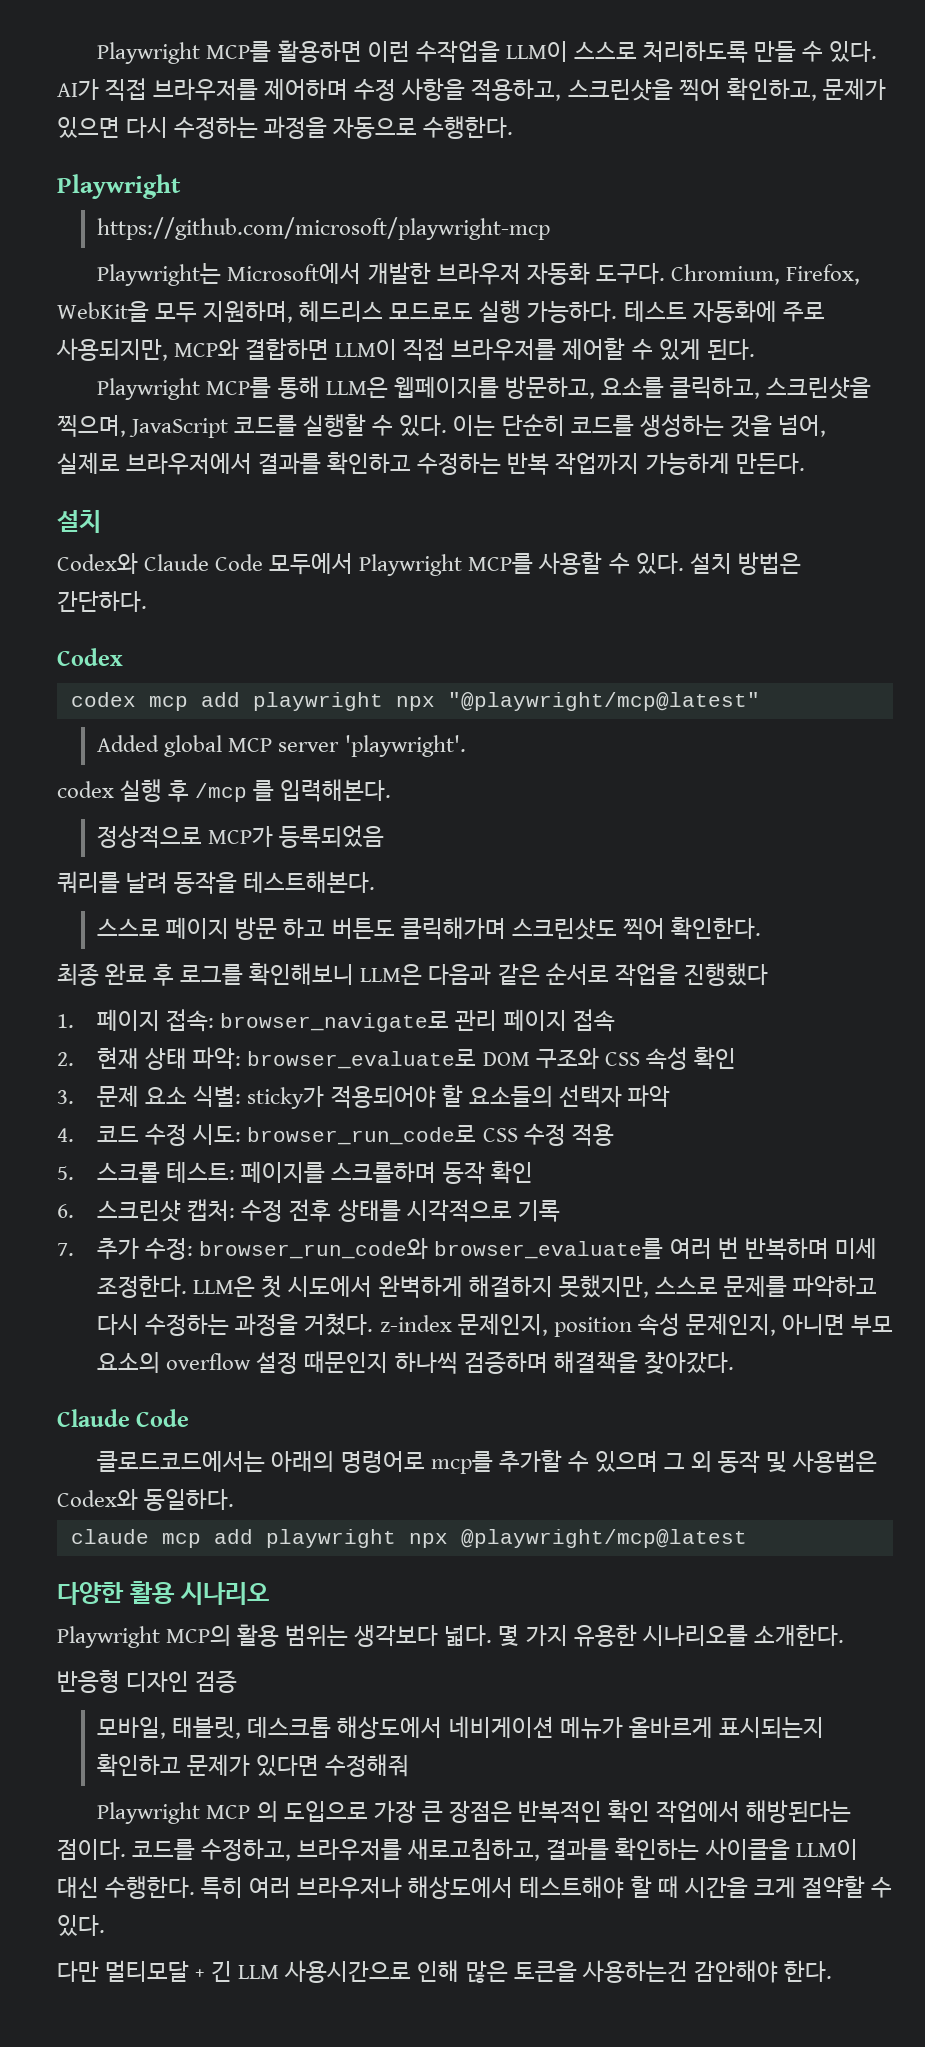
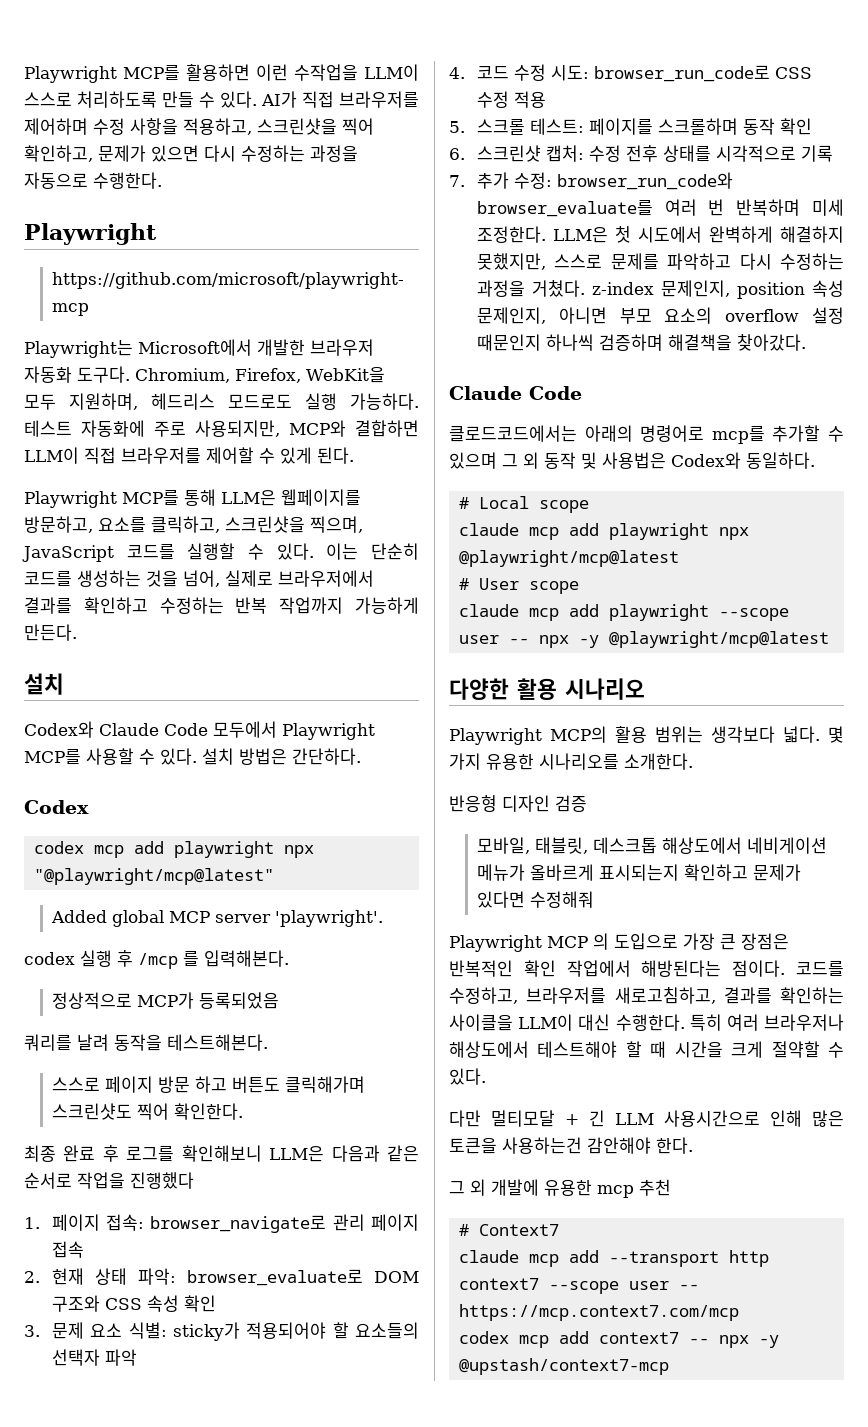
+ # Local scope
+ # User scope
+ claude mcp add playwright --scope user -- npx -y @playwright/mcp@latest
+ 그 외 개발에 유용한 mcp 추천
+ # Context7
+ claude mcp add --transport http context7 --scope user -- https://mcp.context7.com/mcp
+ codex mcp add context7 -- npx -y @upstash/context7-mcp

